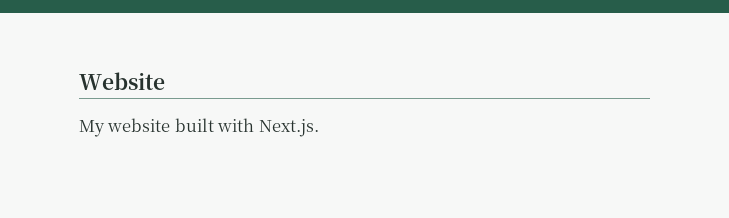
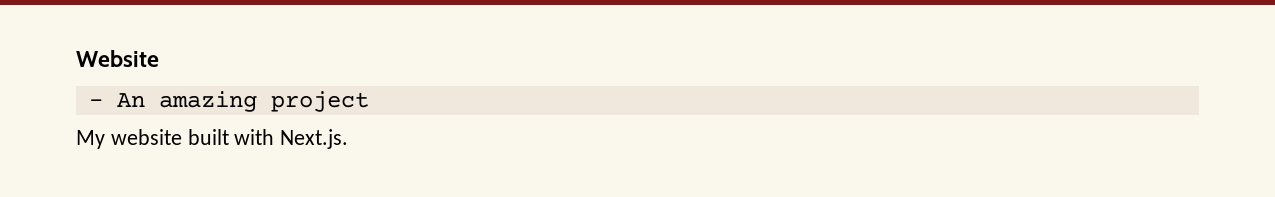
+ - An amazing project

